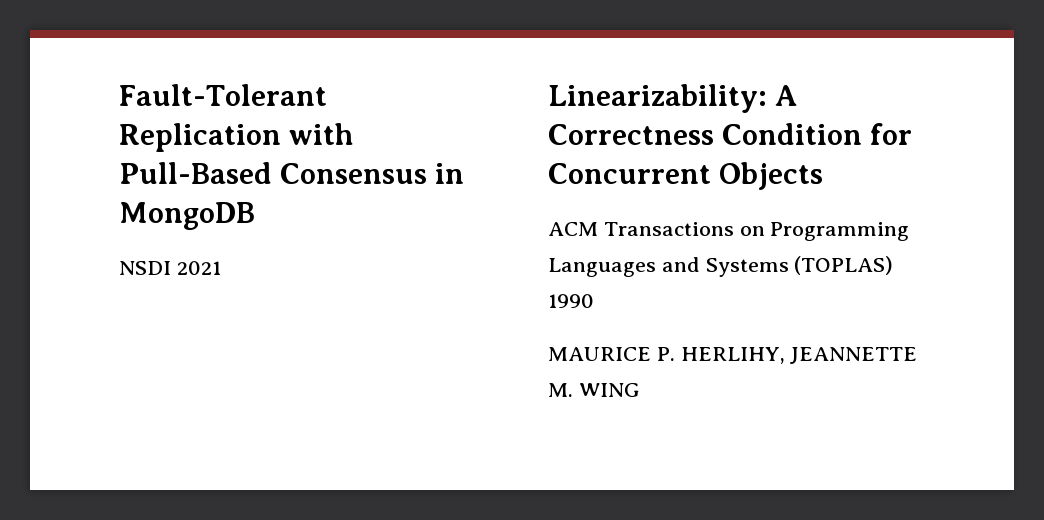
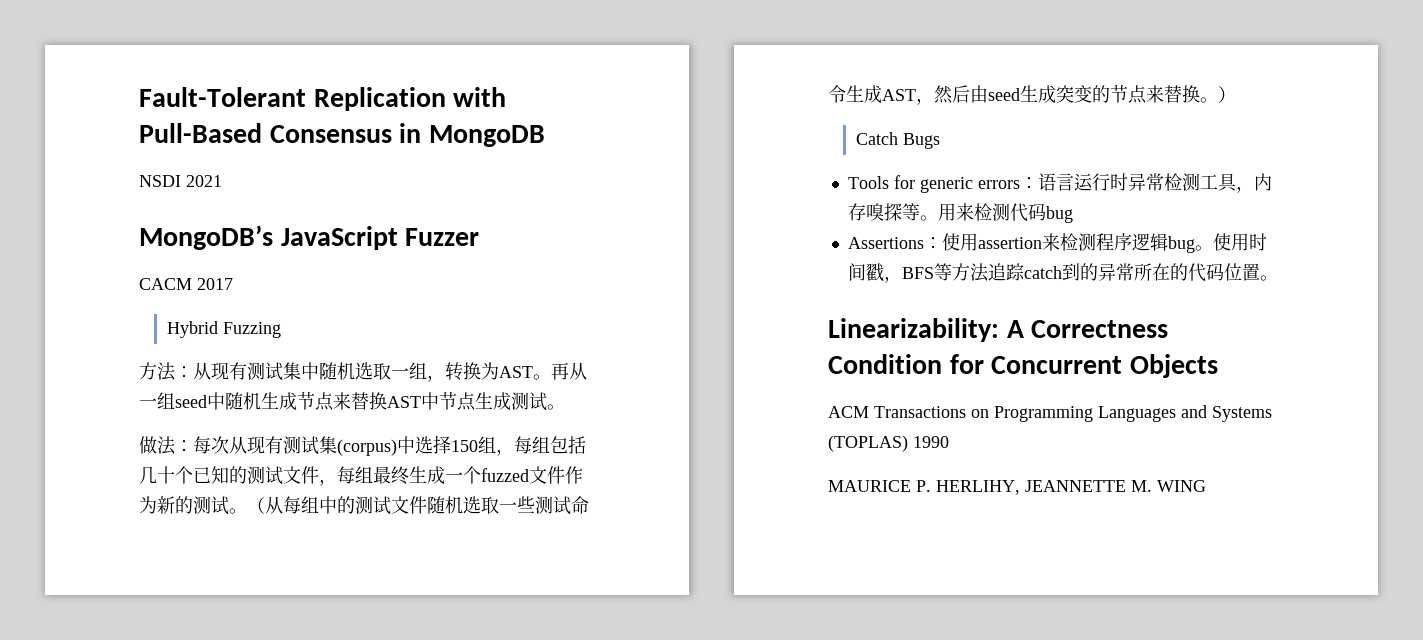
+ MongoDB’s JavaScript Fuzzer
+ CACM 2017
+ Hybrid Fuzzing
+ 方法：从现有测试集中随机选取一组，转换为AST。再从一组seed中随机生成节点来替换AST中节点生成测试。
+ 做法：每次从现有测试集(corpus)中选择150组，每组包括几十个已知的测试文件，每组最终生成一个fuzzed文件作为新的测试。（从每组中的测试文件随机选取一些测试命令生成AST，然后由seed生成突变的节点来替换。）
+ Catch Bugs
+ Tools for generic errors：语言运行时异常检测工具，内存嗅探等。用来检测代码bug
+ Assertions：使用assertion来检测程序逻辑bug。使用时间戳，BFS等方法追踪catch到的异常所在的代码位置。

